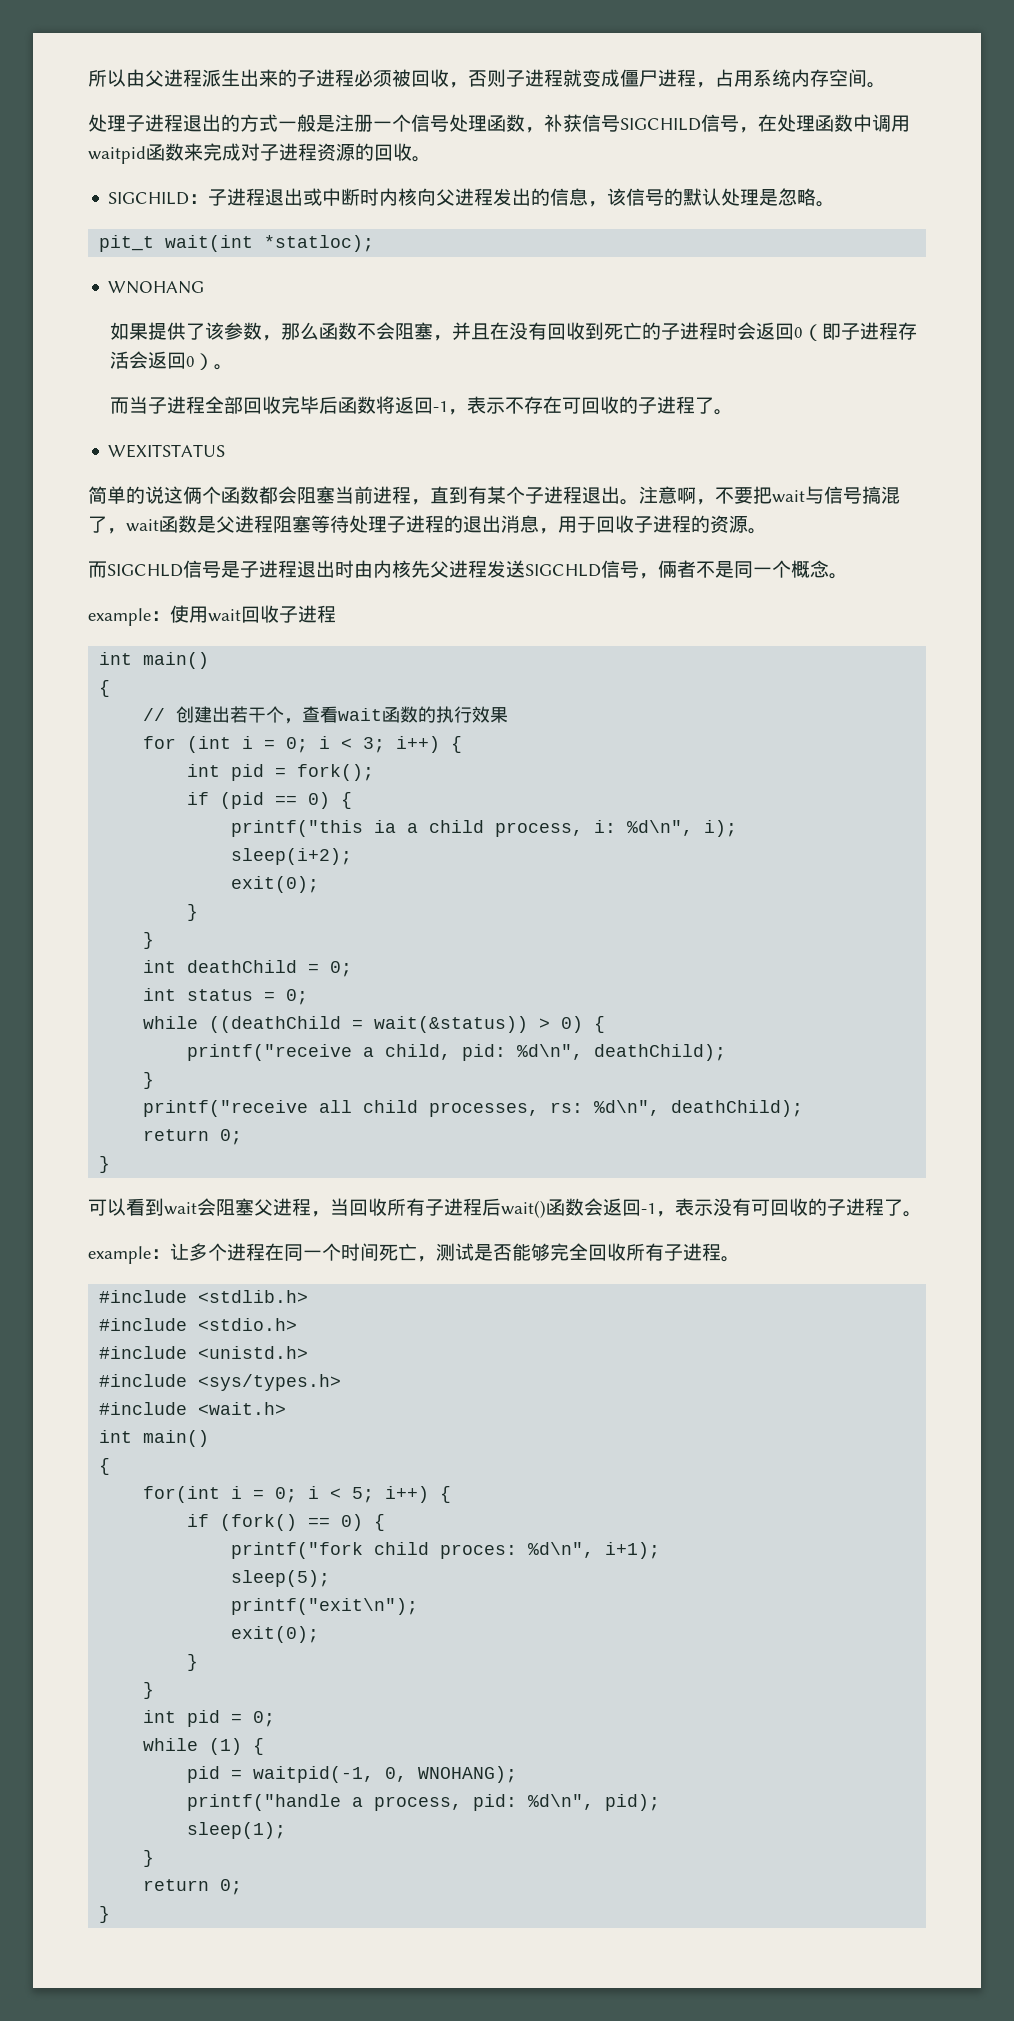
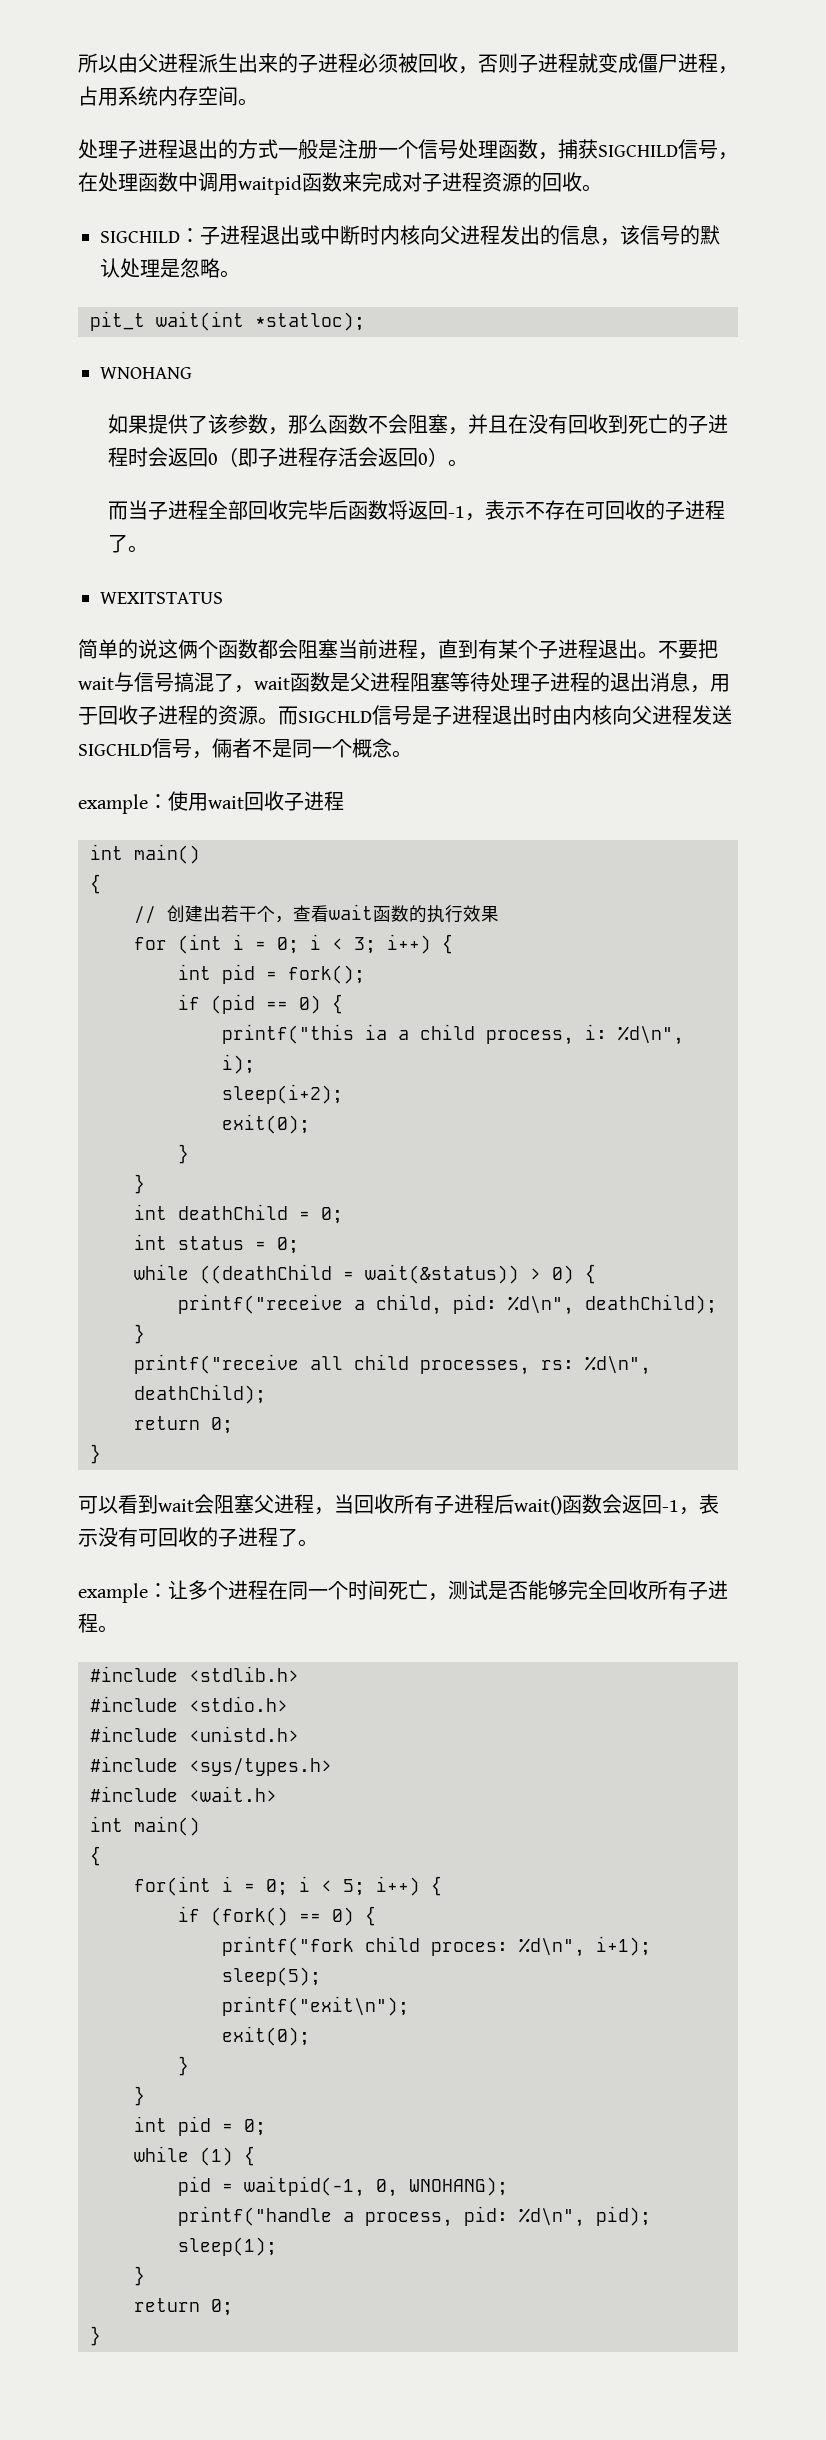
- 处理子进程退出的方式一般是注册一个信号处理函数，补获信号SIGCHILD信号，在处理函数中调用waitpid函数来完成对子进程资源的回收。
+ 处理子进程退出的方式一般是注册一个信号处理函数，捕获SIGCHILD信号，在处理函数中调用waitpid函数来完成对子进程资源的回收。
- 注意啊，不要把wait与信号搞混了，wait函数是父进程阻塞等待处理子进程的退出消息，用于回收子进程的资源。
- 而SIGCHLD信号是子进程退出时由内核先父进程发送SIGCHLD信号，倆者不是同一个概念。
+ 不要把wait与信号搞混了，wait函数是父进程阻塞等待处理子进程的退出消息，用于回收子进程的资源。而SIGCHLD信号是子进程退出时由内核向父进程发送SIGCHLD信号，倆者不是同一个概念。

